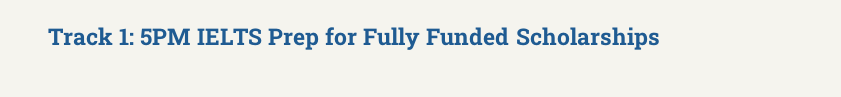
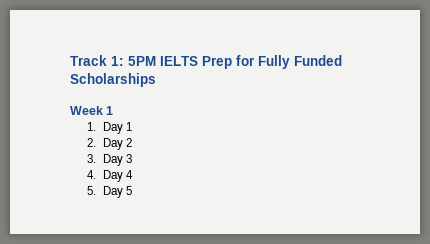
+ Week 1
+ 1. Day 1
+ 2. Day 2
+ 3. Day 3
+ 4. Day 4
+ 5. Day 5

